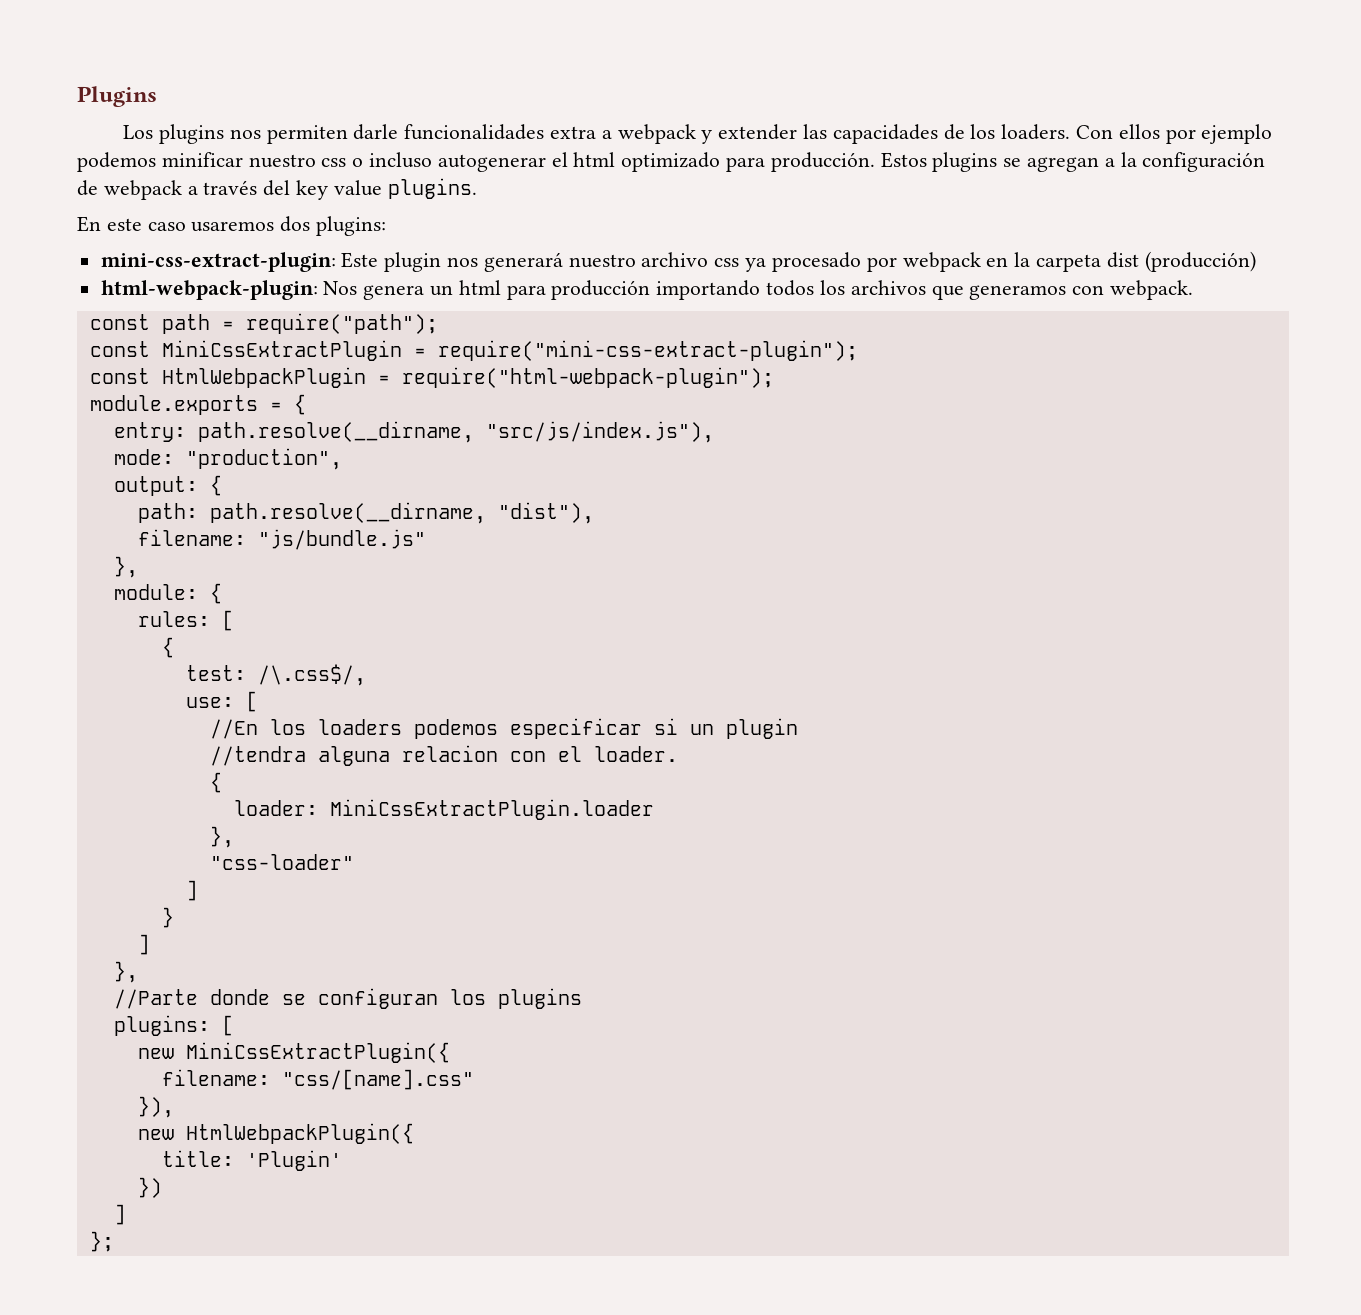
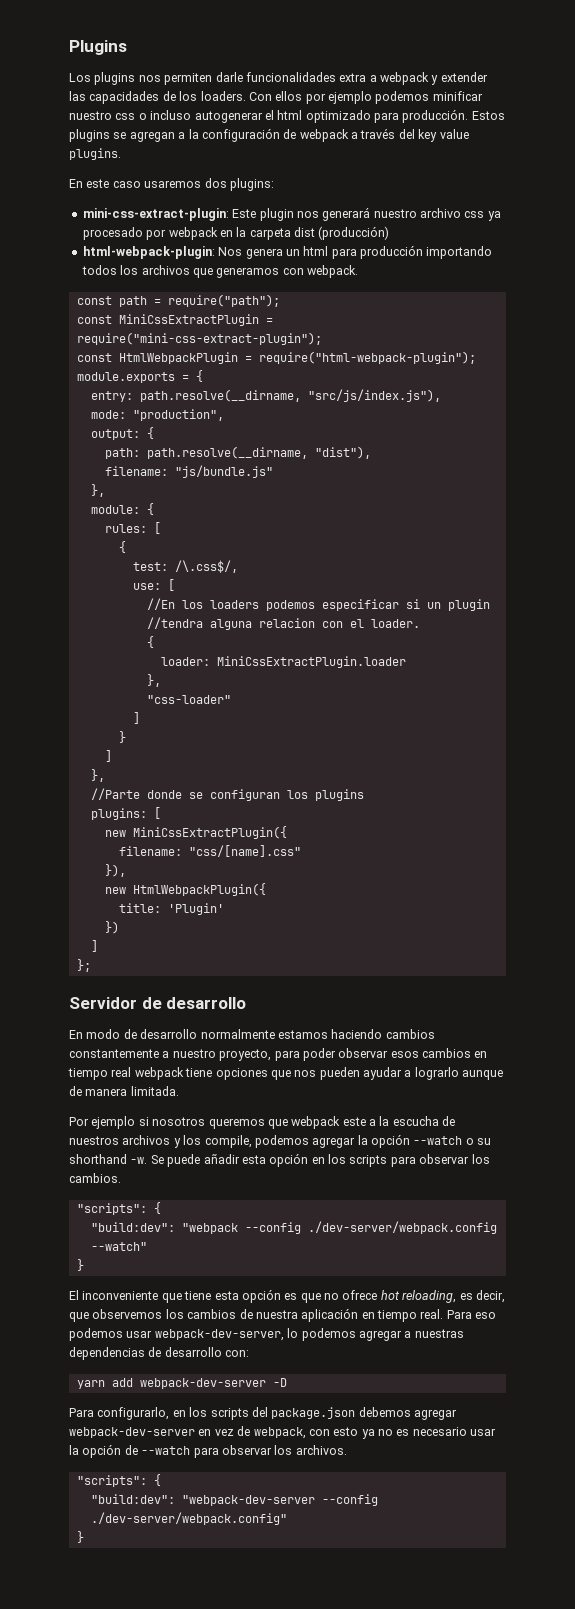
+ Servidor de desarrollo
+ En modo de desarrollo normalmente estamos haciendo cambios constantemente a nuestro proyecto, para poder observar esos cambios en tiempo real webpack tiene opciones que nos pueden ayudar a lograrlo aunque de manera limitada.
+ Por ejemplo si nosotros queremos que webpack este a la escucha de nuestros archivos y los compile, podemos agregar la opción --watch o su shorthand -w. Se puede añadir esta opción en los scripts para observar los cambios.
+ "scripts": {
+ "build:dev": "webpack --config ./dev-server/webpack.config --watch"
+ }
+ El inconveniente que tiene esta opción es que no ofrece hot reloading, es decir, que observemos los cambios de nuestra aplicación en tiempo real. Para eso podemos usar webpack-dev-server, lo podemos agregar a nuestras dependencias de desarrollo con:
+ yarn add webpack-dev-server -D
+ Para configurarlo, en los scripts del package.json debemos agregar webpack-dev-server en vez de webpack, con esto ya no es necesario usar la opción de --watch para observar los archivos.
+ "scripts": {
+ "build:dev": "webpack-dev-server --config ./dev-server/webpack.config"
+ }

